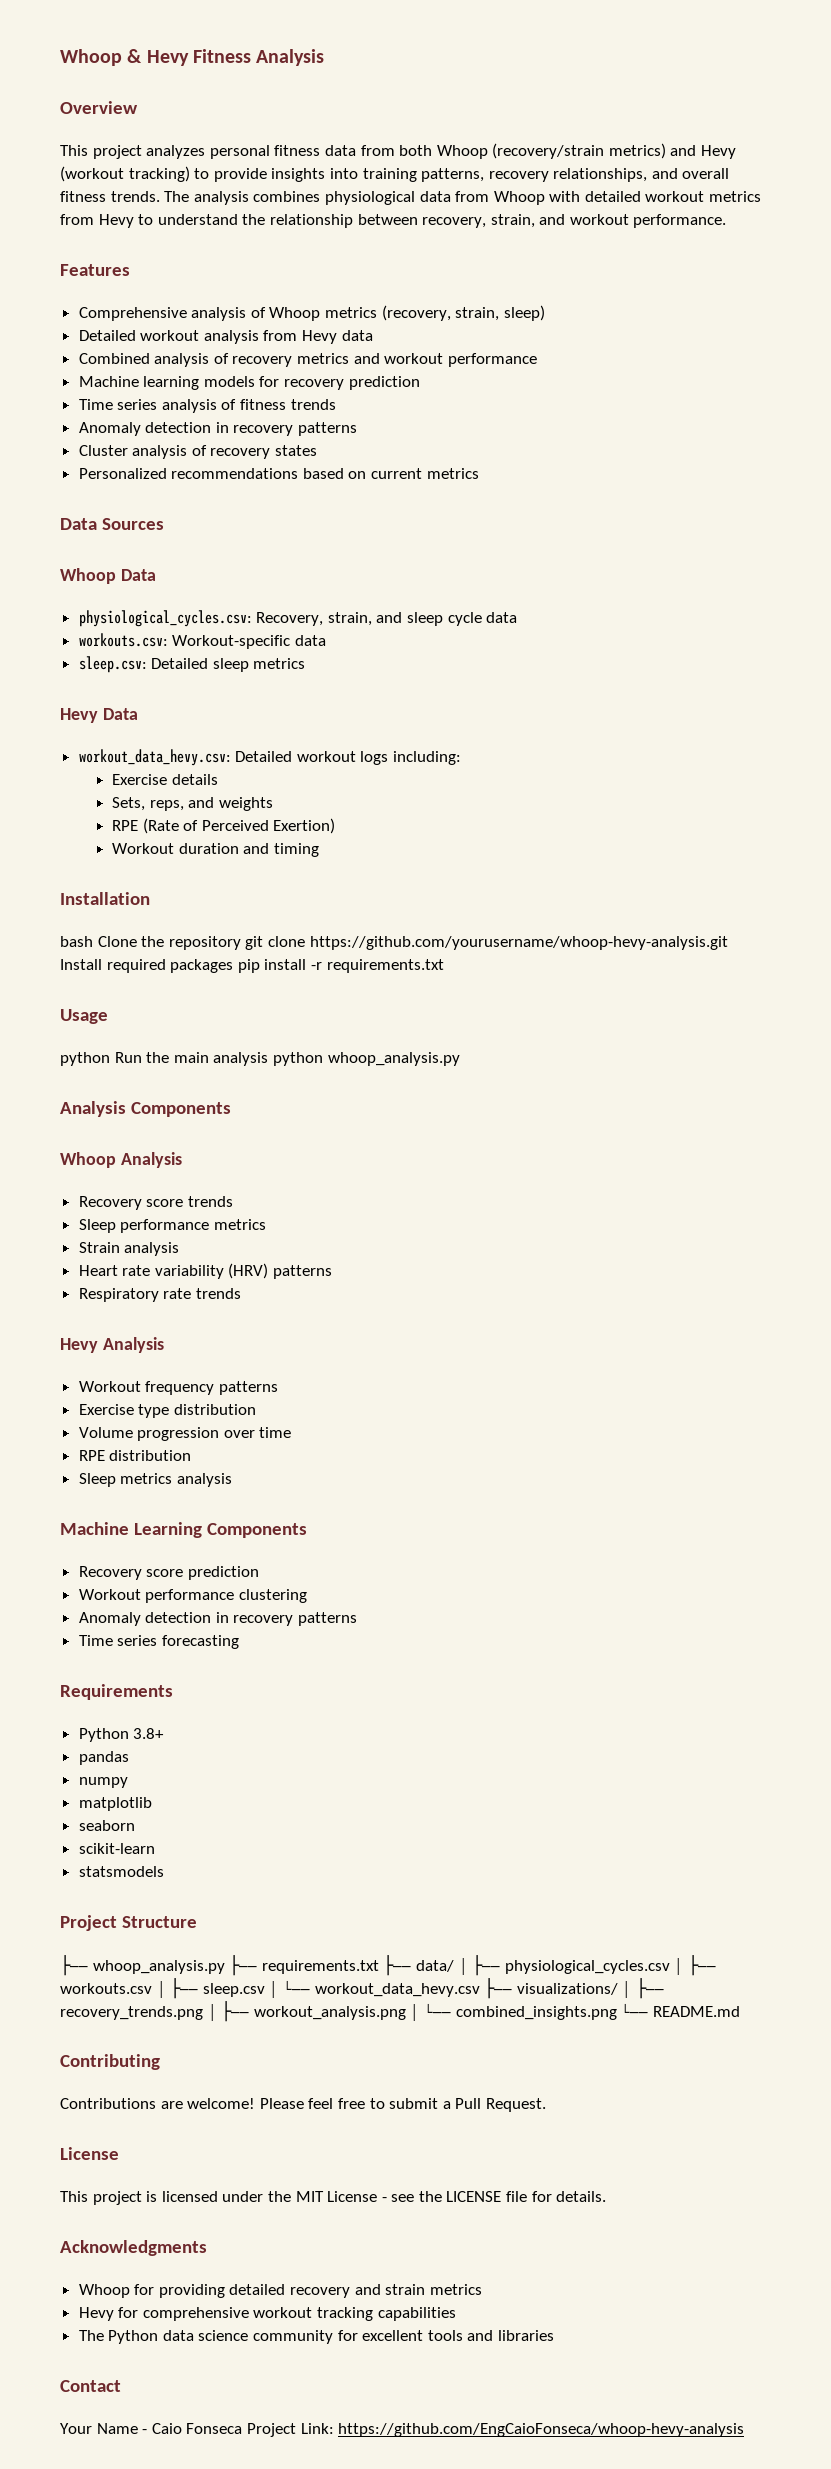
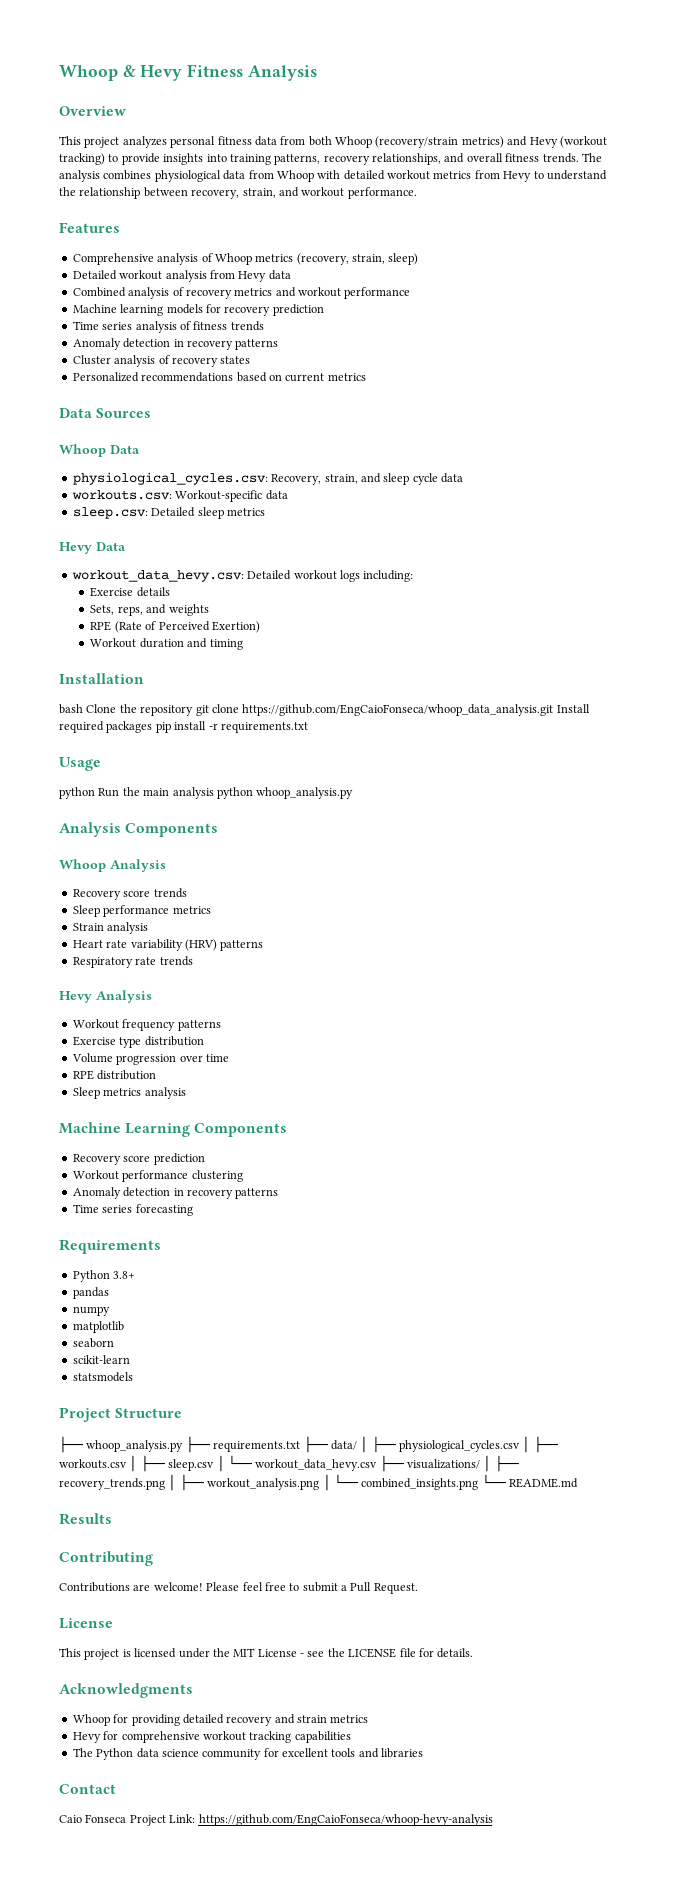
- bash Clone the repository git clone https://github.com/yourusername/whoop-hevy-analysis.git Install required packages pip install -r requirements.txt
+ bash Clone the repository git clone https://github.com/EngCaioFonseca/whoop_data_analysis.git Install required packages pip install -r requirements.txt
+ Results
- Your Name - Caio Fonseca Project Link: https://github.com/EngCaioFonseca/whoop-hevy-analysis
+ Caio Fonseca Project Link: https://github.com/EngCaioFonseca/whoop-hevy-analysis

